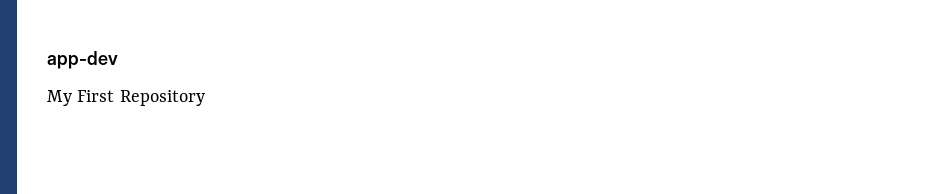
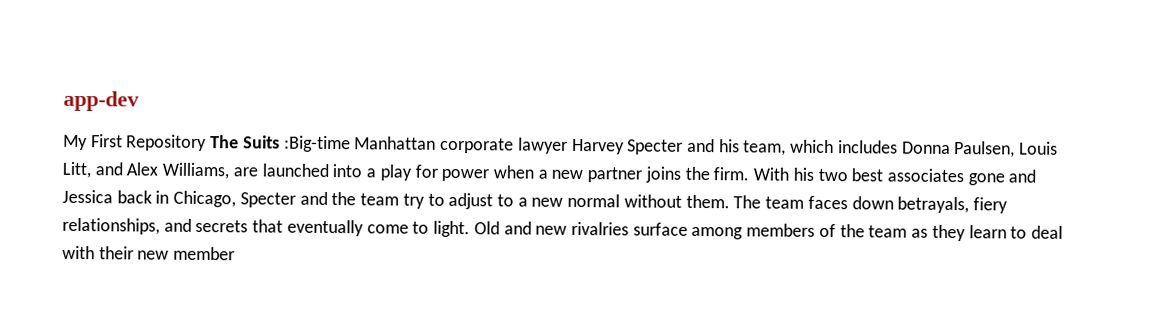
- My First Repository
+ My First Repository The Suits :Big-time Manhattan corporate lawyer Harvey Specter and his team, which includes Donna Paulsen, Louis Litt, and Alex Williams, are launched into a play for power when a new partner joins the firm. With his two best associates gone and Jessica back in Chicago, Specter and the team try to adjust to a new normal without them. The team faces down betrayals, fiery relationships, and secrets that eventually come to light. Old and new rivalries surface among members of the team as they learn to deal with their new member

